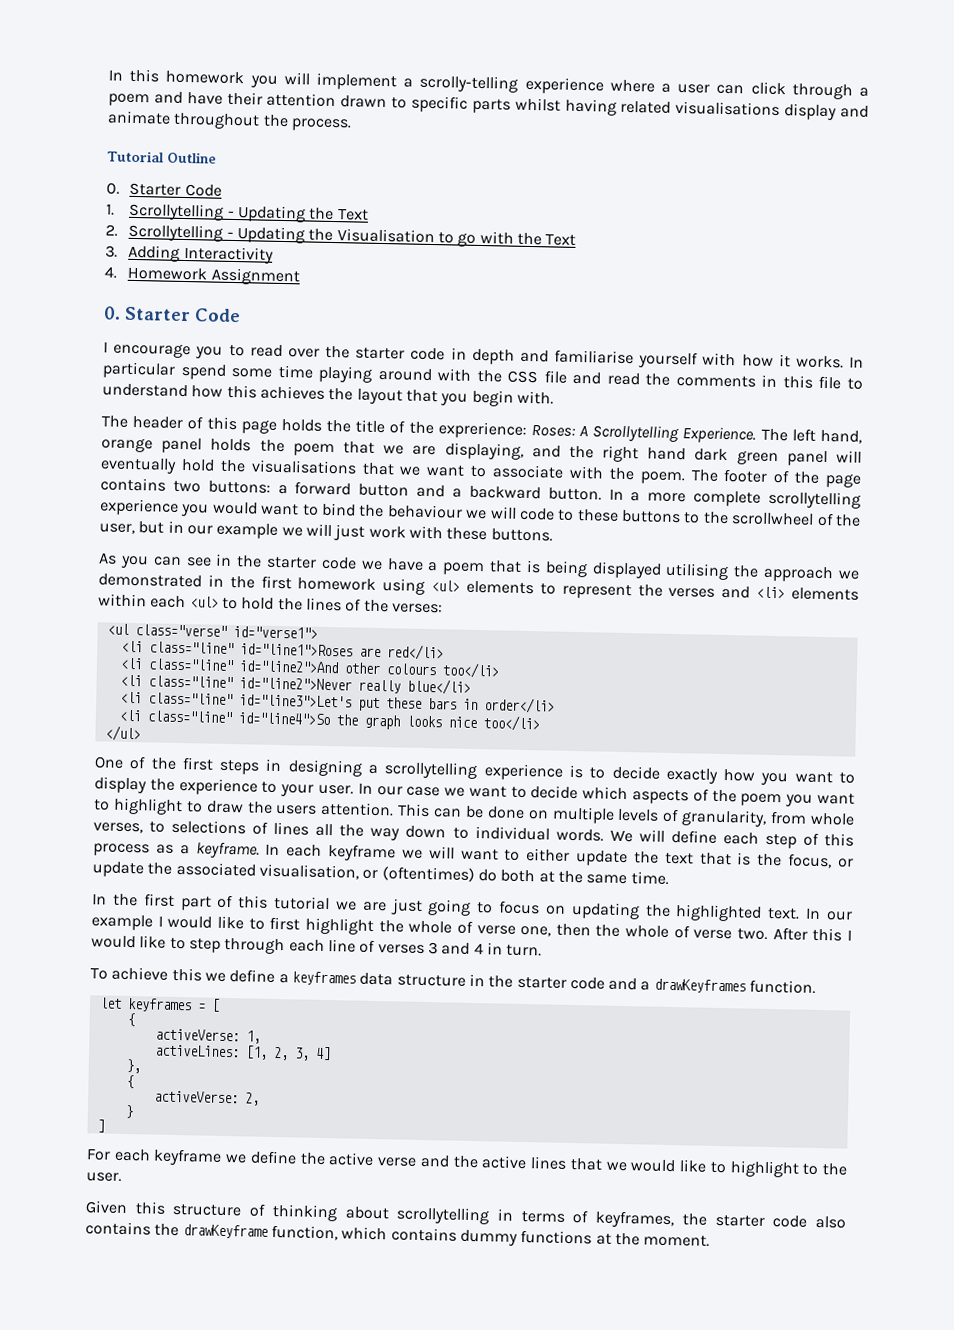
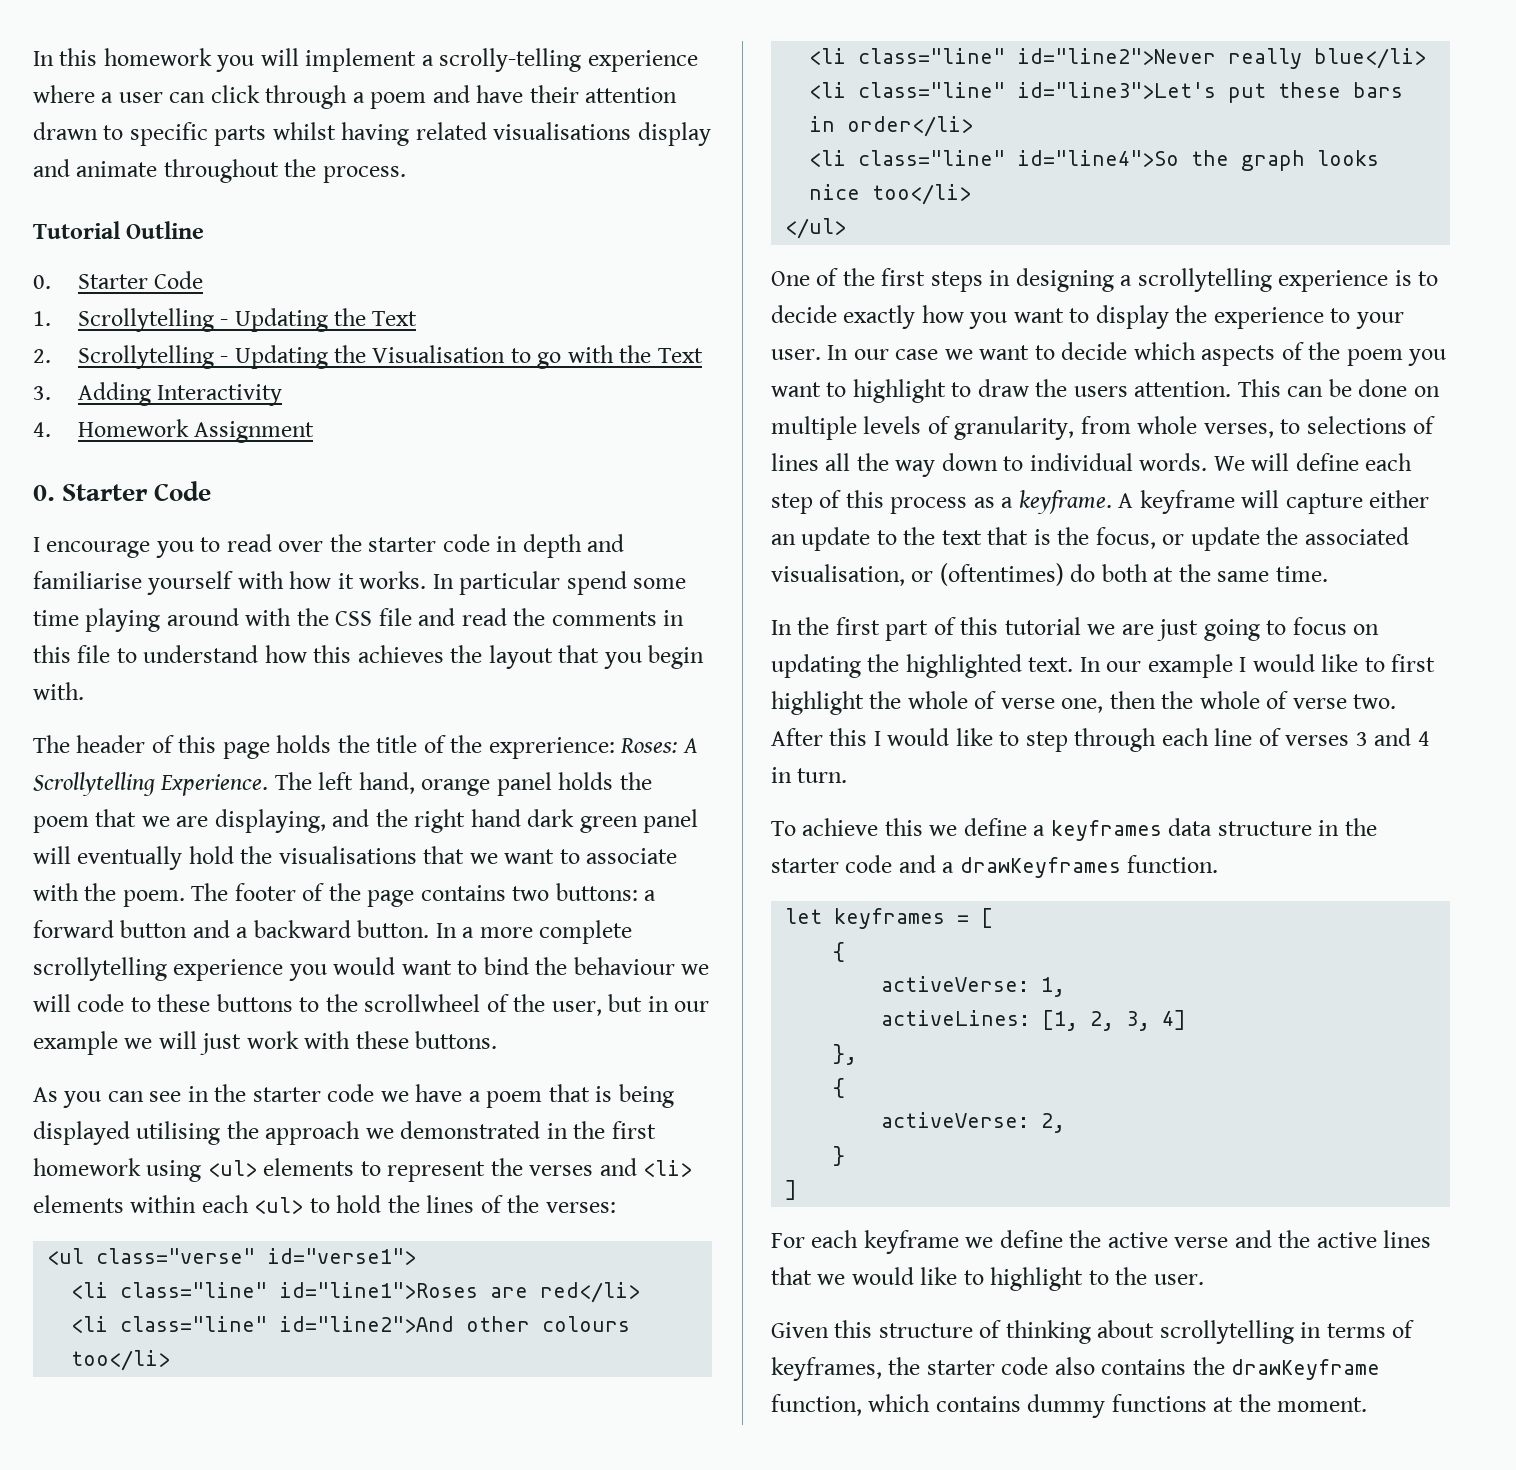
- In each keyframe we will want to either update the text that is the focus, or update the associated visualisation, or (oftentimes) do both at the same time.
+ A keyframe will capture either an update to the text that is the focus, or update the associated visualisation, or (oftentimes) do both at the same time.

